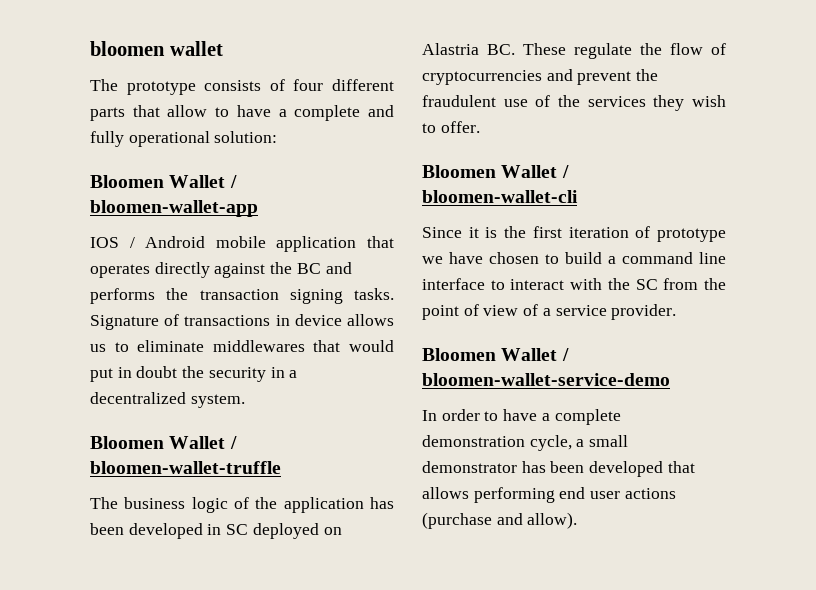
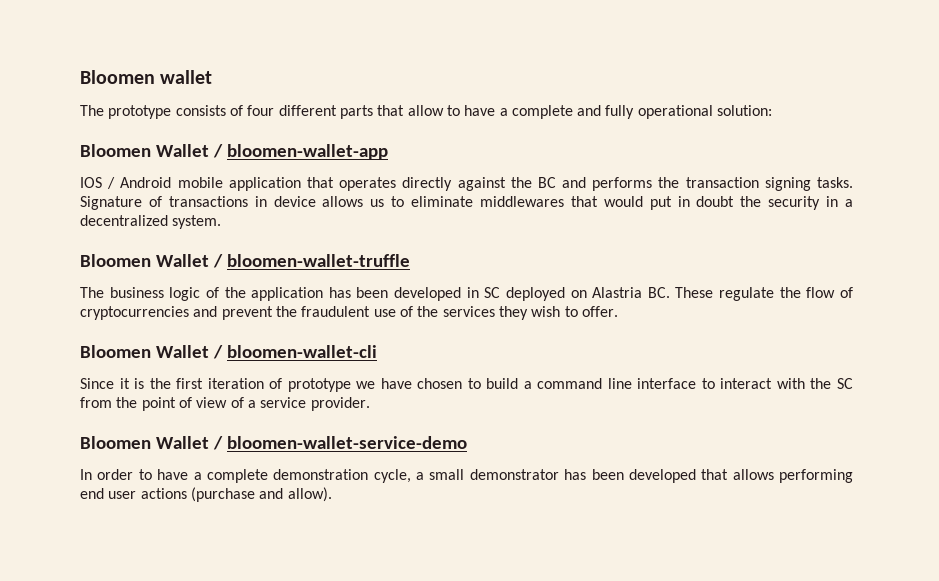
- bloomen wallet
+ Bloomen wallet

